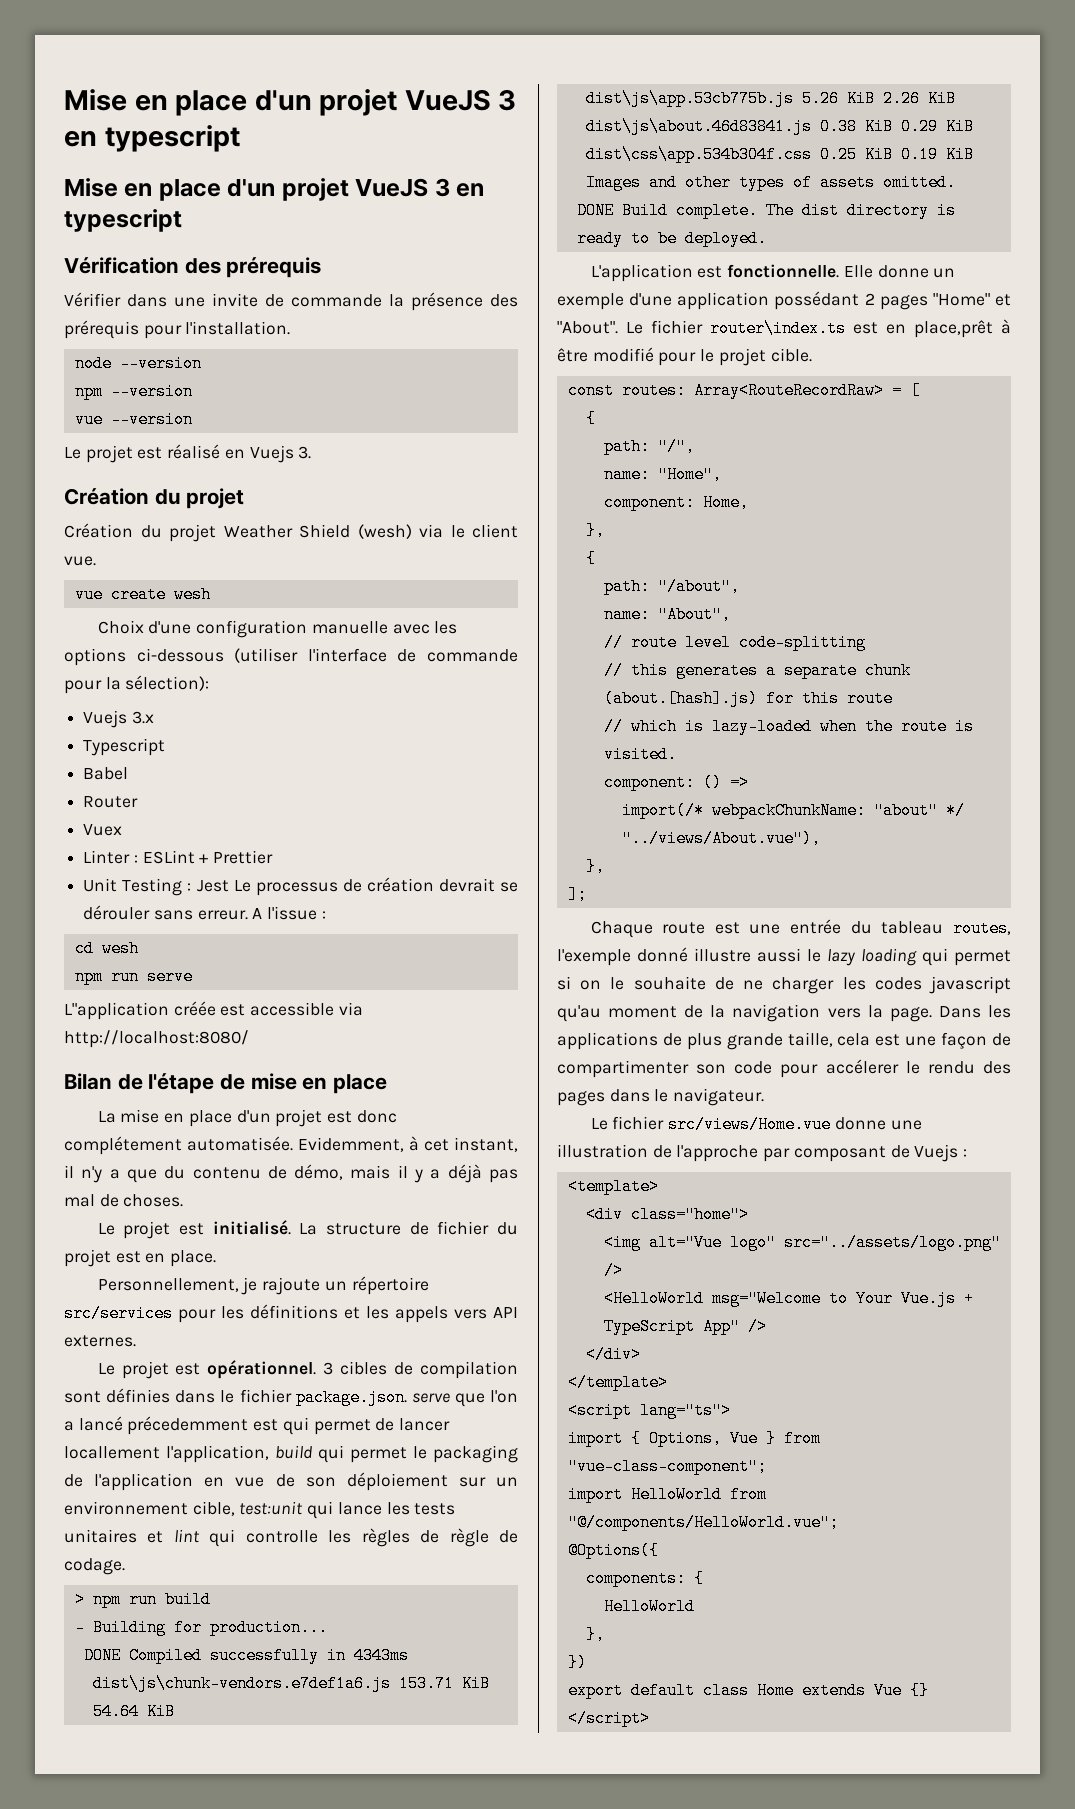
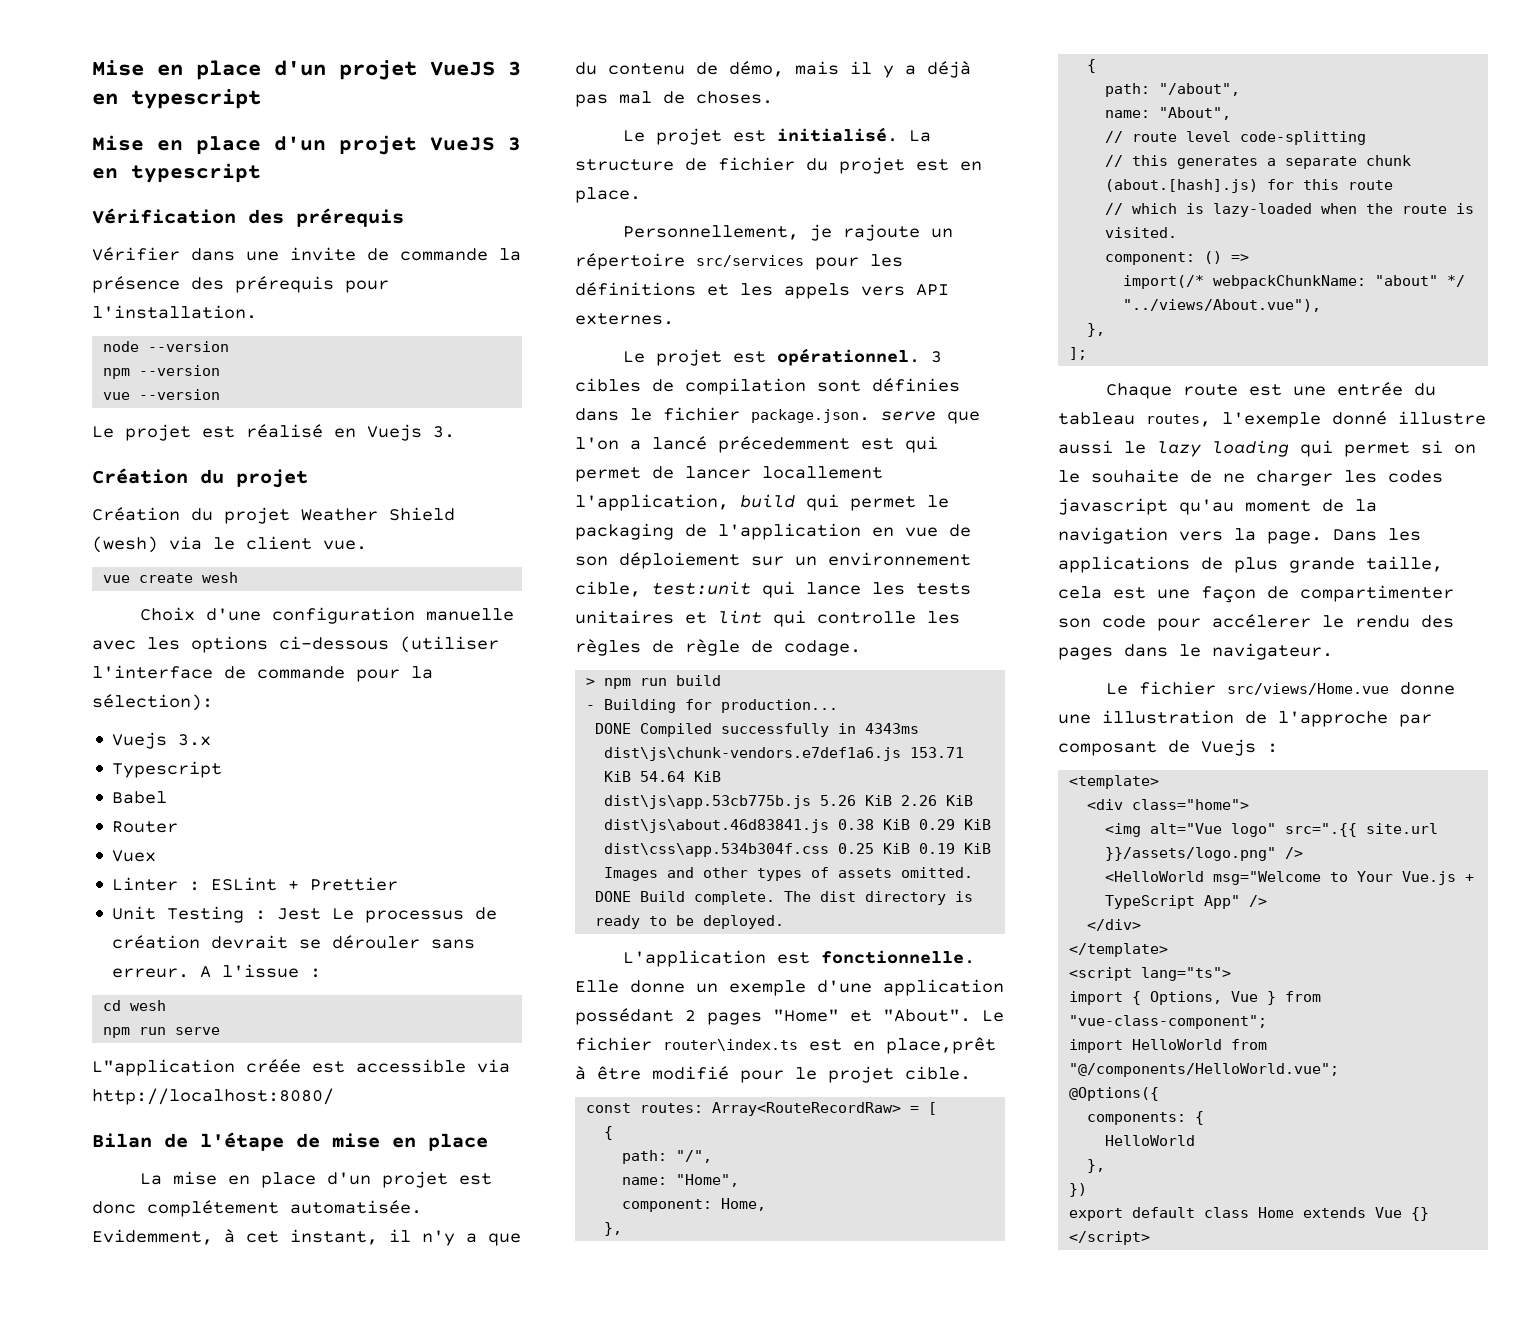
- <img alt="Vue logo" src="../assets/logo.png" />
+ <img alt="Vue logo" src=".{{ site.url }}/assets/logo.png" />

